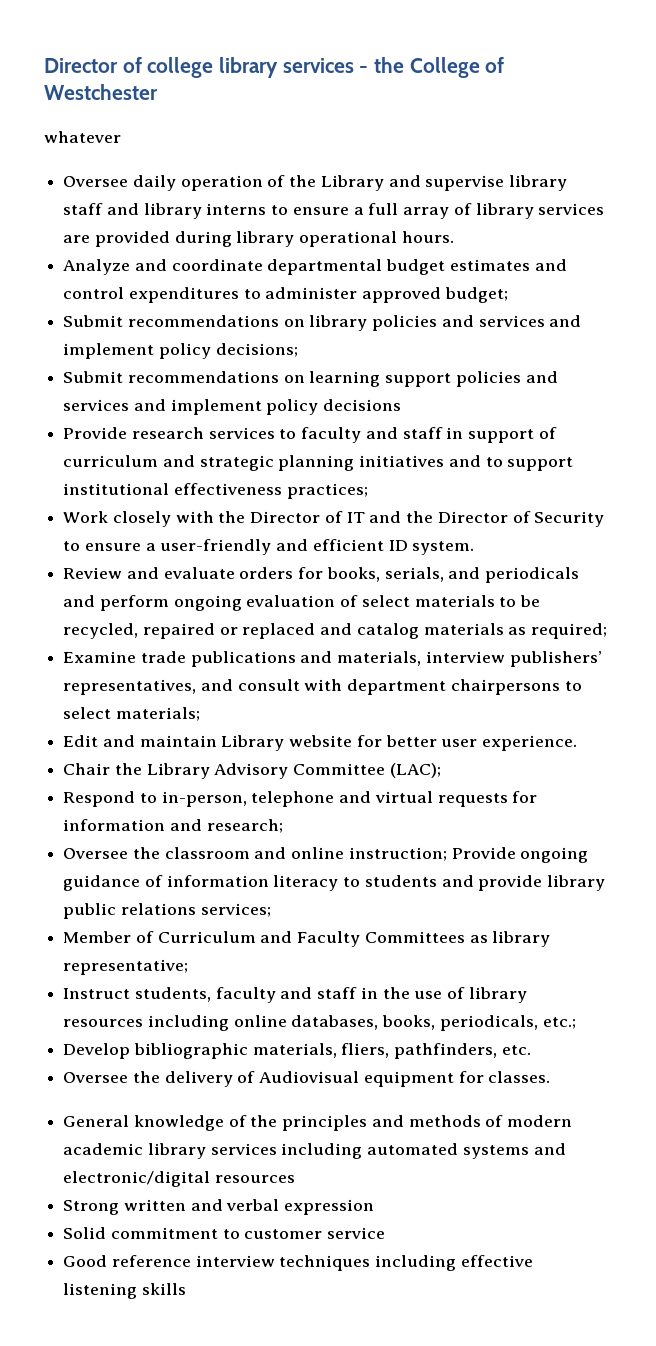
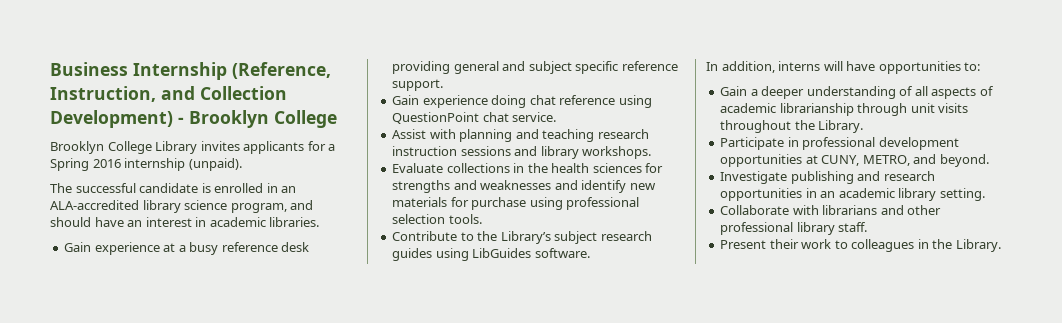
- Director of college library services - the College of Westchester
- whatever
- Oversee daily operation of the Library and supervise library staff and library interns to ensure a full array of library services are provided during library operational hours.
- Analyze and coordinate departmental budget estimates and control expenditures to administer approved budget;
- Submit recommendations on library policies and services and implement policy decisions;
- Submit recommendations on learning support policies and services and implement policy decisions
- Provide research services to faculty and staff in support of curriculum and strategic planning initiatives and to support institutional effectiveness practices;
- Work closely with the Director of IT and the Director of Security to ensure a user-friendly and efficient ID system.
- Review and evaluate orders for books, serials, and periodicals and perform ongoing evaluation of select materials to be recycled, repaired or replaced and catalog materials as required;
- Examine trade publications and materials, interview publishers’ representatives, and consult with department chairpersons to select materials;
- Edit and maintain Library website for better user experience.
- Chair the Library Advisory Committee (LAC);
- Respond to in-person, telephone and virtual requests for information and research;
- Oversee the classroom and online instruction; Provide ongoing guidance of information literacy to students and provide library public relations services;
- Member of Curriculum and Faculty Committees as library representative;
- Instruct students, faculty and staff in the use of library resources including online databases, books, periodicals, etc.;
- Develop bibliographic materials, fliers, pathfinders, etc.
- Oversee the delivery of Audiovisual equipment for classes.
- General knowledge of the principles and methods of modern academic library services including automated systems and electronic/digital resources
- Strong written and verbal expression
- Solid commitment to customer service
- Good reference interview techniques including effective listening skills
+ Business Internship (Reference, Instruction, and Collection Development) - Brooklyn College
+ Brooklyn College Library invites applicants for a Spring 2016 internship (unpaid).
+ The successful candidate is enrolled in an ALA-accredited library science program, and should have an interest in academic libraries.
+ Gain experience at a busy reference desk providing general and subject specific reference support.
+ Gain experience doing chat reference using QuestionPoint chat service.
+ Assist with planning and teaching research instruction sessions and library workshops.
+ Evaluate collections in the health sciences for strengths and weaknesses and identify new materials for purchase using professional selection tools.
+ Contribute to the Library’s subject research guides using LibGuides software.
+ In addition, interns will have opportunities to:
+ Gain a deeper understanding of all aspects of academic librarianship through unit visits throughout the Library.
+ Participate in professional development opportunities at CUNY, METRO, and beyond.
+ Investigate publishing and research opportunities in an academic library setting.
+ Collaborate with librarians and other professional library staff.
+ Present their work to colleagues in the Library.

